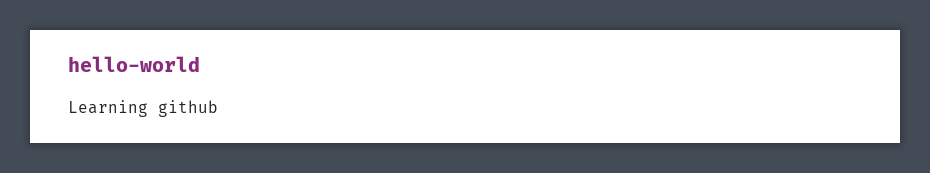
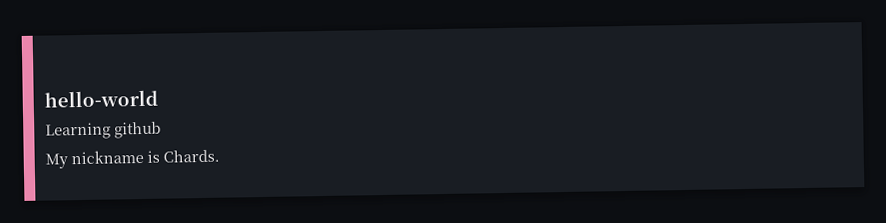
+ My nickname is Chards.

